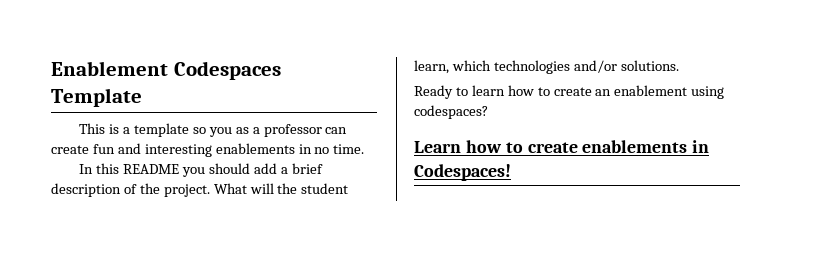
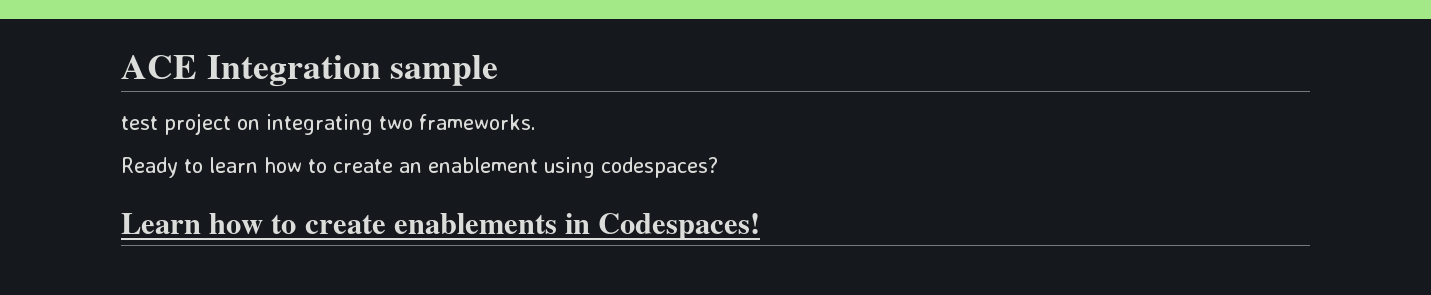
- Enablement Codespaces Template
- This is a template so you as a professor can create fun and interesting enablements in no time.
- In this README you should add a brief description of the project. What will the student learn, which technologies and/or solutions.
+ ACE Integration sample
+ test project on integrating two frameworks.

